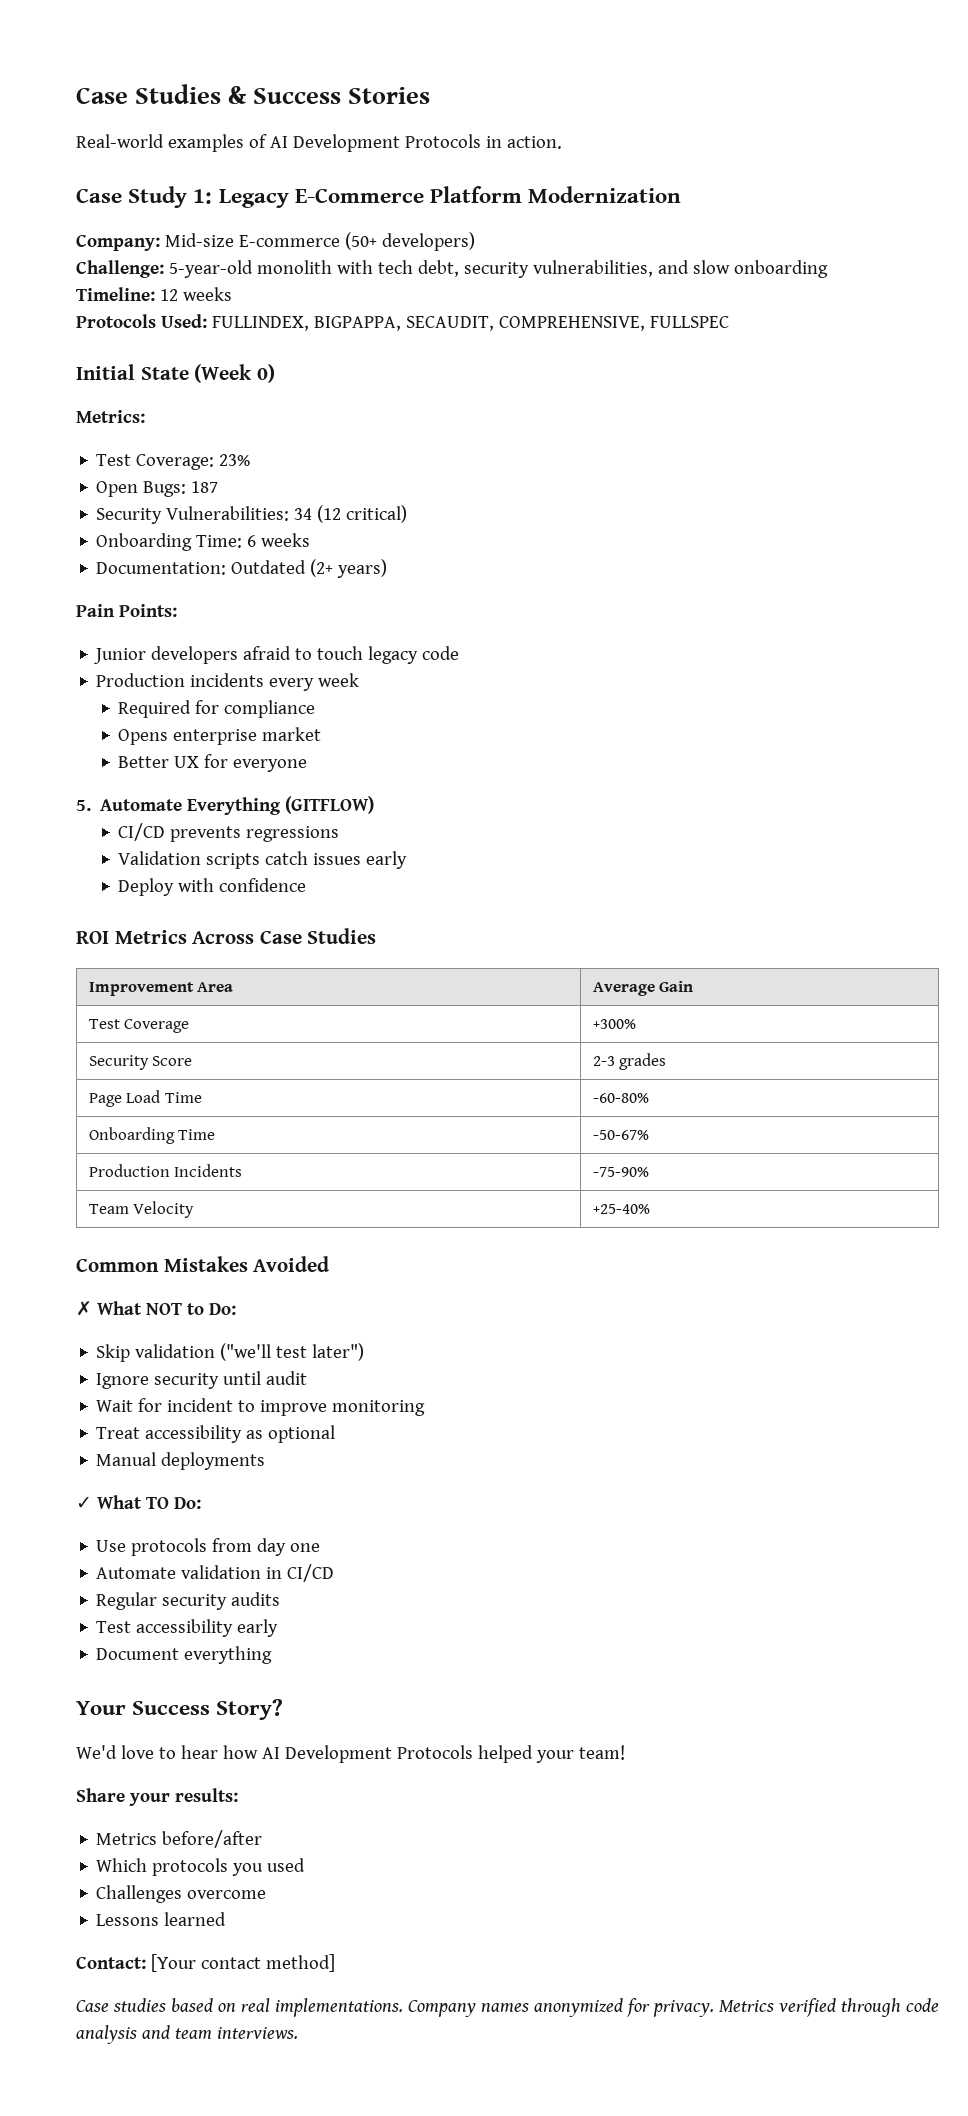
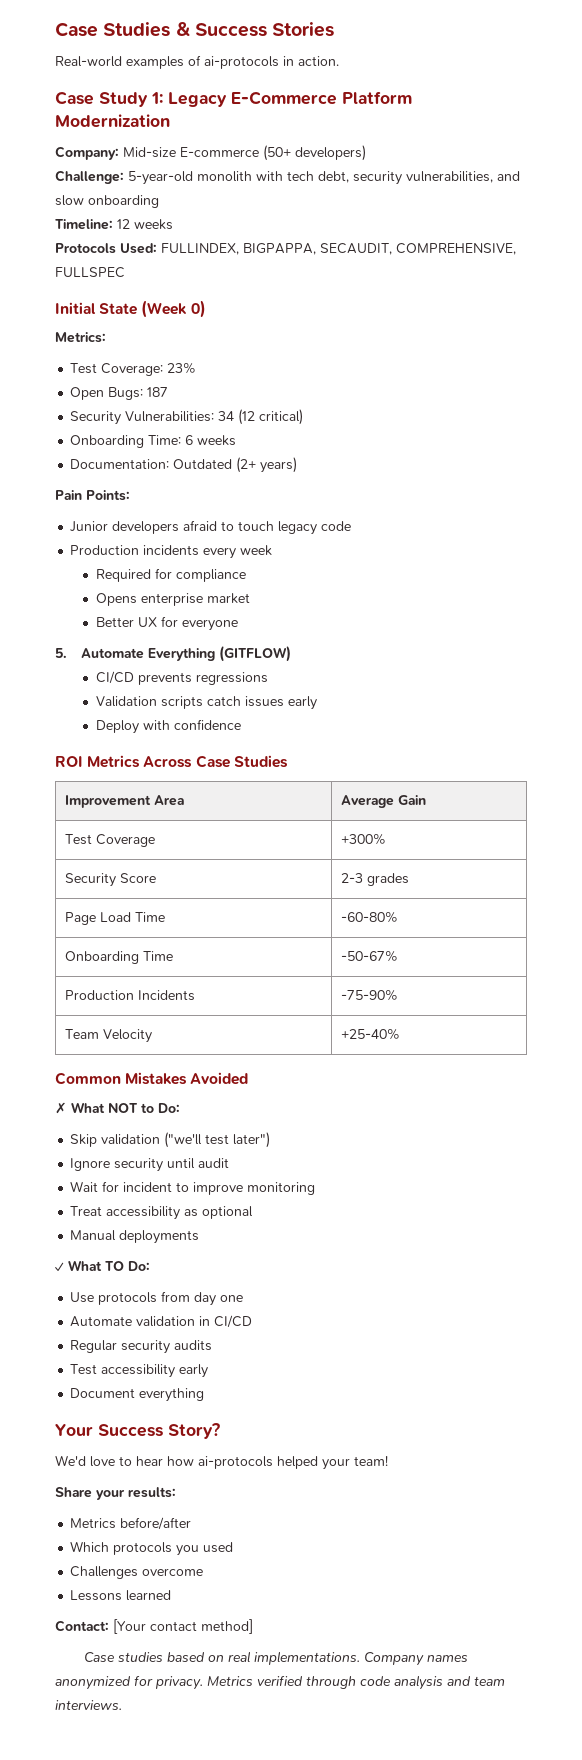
- Real-world examples of AI Development Protocols in action.
+ Real-world examples of ai-protocols in action.
- We'd love to hear how AI Development Protocols helped your team!
+ We'd love to hear how ai-protocols helped your team!

